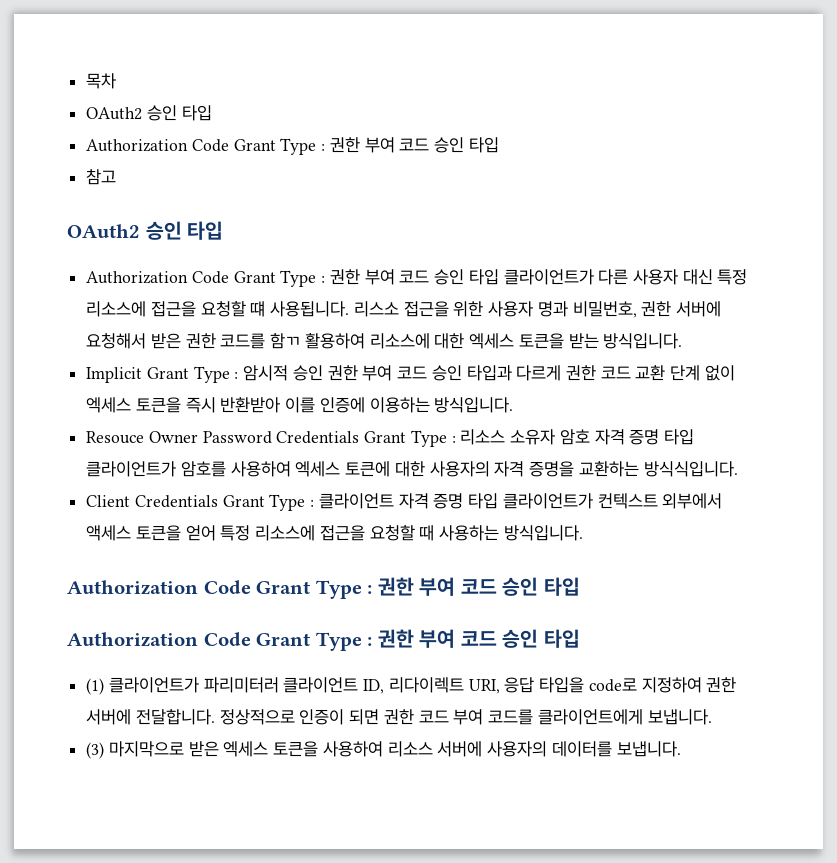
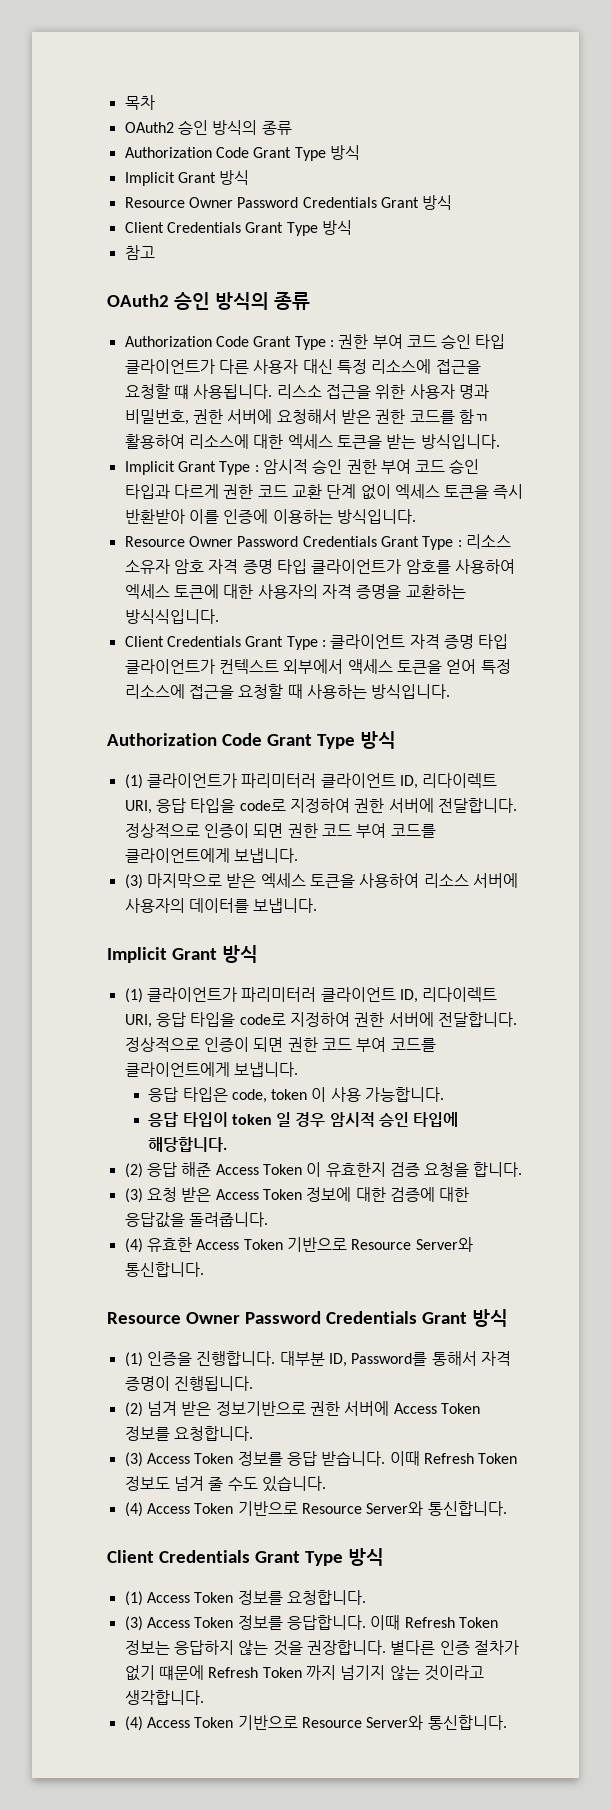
  목차
- OAuth2 승인 타입
- Authorization Code Grant Type : 권한 부여 코드 승인 타입
+ OAuth2 승인 방식의 종류
+ Authorization Code Grant Type 방식
+ Implicit Grant 방식
+ Resource Owner Password Credentials Grant 방식
+ Client Credentials Grant Type 방식
  참고
- OAuth2 승인 타입
+ OAuth2 승인 방식의 종류
- Resouce Owner Password Credentials Grant Type : 리소스 소유자 암호 자격 증명 타입 클라이언트가 암호를 사용하여 엑세스 토큰에 대한 사용자의 자격 증명을 교환하는 방식식입니다.
+ Resource Owner Password Credentials Grant Type : 리소스 소유자 암호 자격 증명 타입 클라이언트가 암호를 사용하여 엑세스 토큰에 대한 사용자의 자격 증명을 교환하는 방식식입니다.
  Client Credentials Grant Type : 클라이언트 자격 증명 타입 클라이언트가 컨텍스트 외부에서 액세스 토큰을 얻어 특정 리소스에 접근을 요청할 때 사용하는 방식입니다.
- Authorization Code Grant Type : 권한 부여 코드 승인 타입
- Authorization Code Grant Type : 권한 부여 코드 승인 타입
+ Authorization Code Grant Type 방식
  (3) 마지막으로 받은 엑세스 토큰을 사용하여 리소스 서버에 사용자의 데이터를 보냅니다.
+ Implicit Grant 방식
+ (1) 클라이언트가 파리미터러 클라이언트 ID, 리다이렉트 URI, 응답 타입을 code로 지정하여 권한 서버에 전달합니다. 정상적으로 인증이 되면 권한 코드 부여 코드를 클라이언트에게 보냅니다.
+ 응답 타입은 code, token 이 사용 가능합니다.
+ 응답 타입이 token 일 경우 암시적 승인 타입에 해당합니다.
+ (2) 응답 해준 Access Token 이 유효한지 검증 요청을 합니다.
+ (3) 요청 받은 Access Token 정보에 대한 검증에 대한 응답값을 돌려줍니다.
+ (4) 유효한 Access Token 기반으로 Resource Server와 통신합니다.
+ Resource Owner Password Credentials Grant 방식
+ (1) 인증을 진행합니다. 대부분 ID, Password를 통해서 자격 증명이 진행됩니다.
+ (2) 넘겨 받은 정보기반으로 권한 서버에 Access Token 정보를 요청합니다.
+ (3) Access Token 정보를 응답 받습니다. 이때 Refresh Token 정보도 넘겨 줄 수도 있습니다.
+ (4) Access Token 기반으로 Resource Server와 통신합니다.
+ Client Credentials Grant Type 방식
+ (1) Access Token 정보를 요청합니다.
+ (3) Access Token 정보를 응답합니다. 이때 Refresh Token 정보는 응답하지 않는 것을 권장합니다. 별다른 인증 절차가 없기 떄문에 Refresh Token 까지 넘기지 않는 것이라고 생각합니다.
+ (4) Access Token 기반으로 Resource Server와 통신합니다.

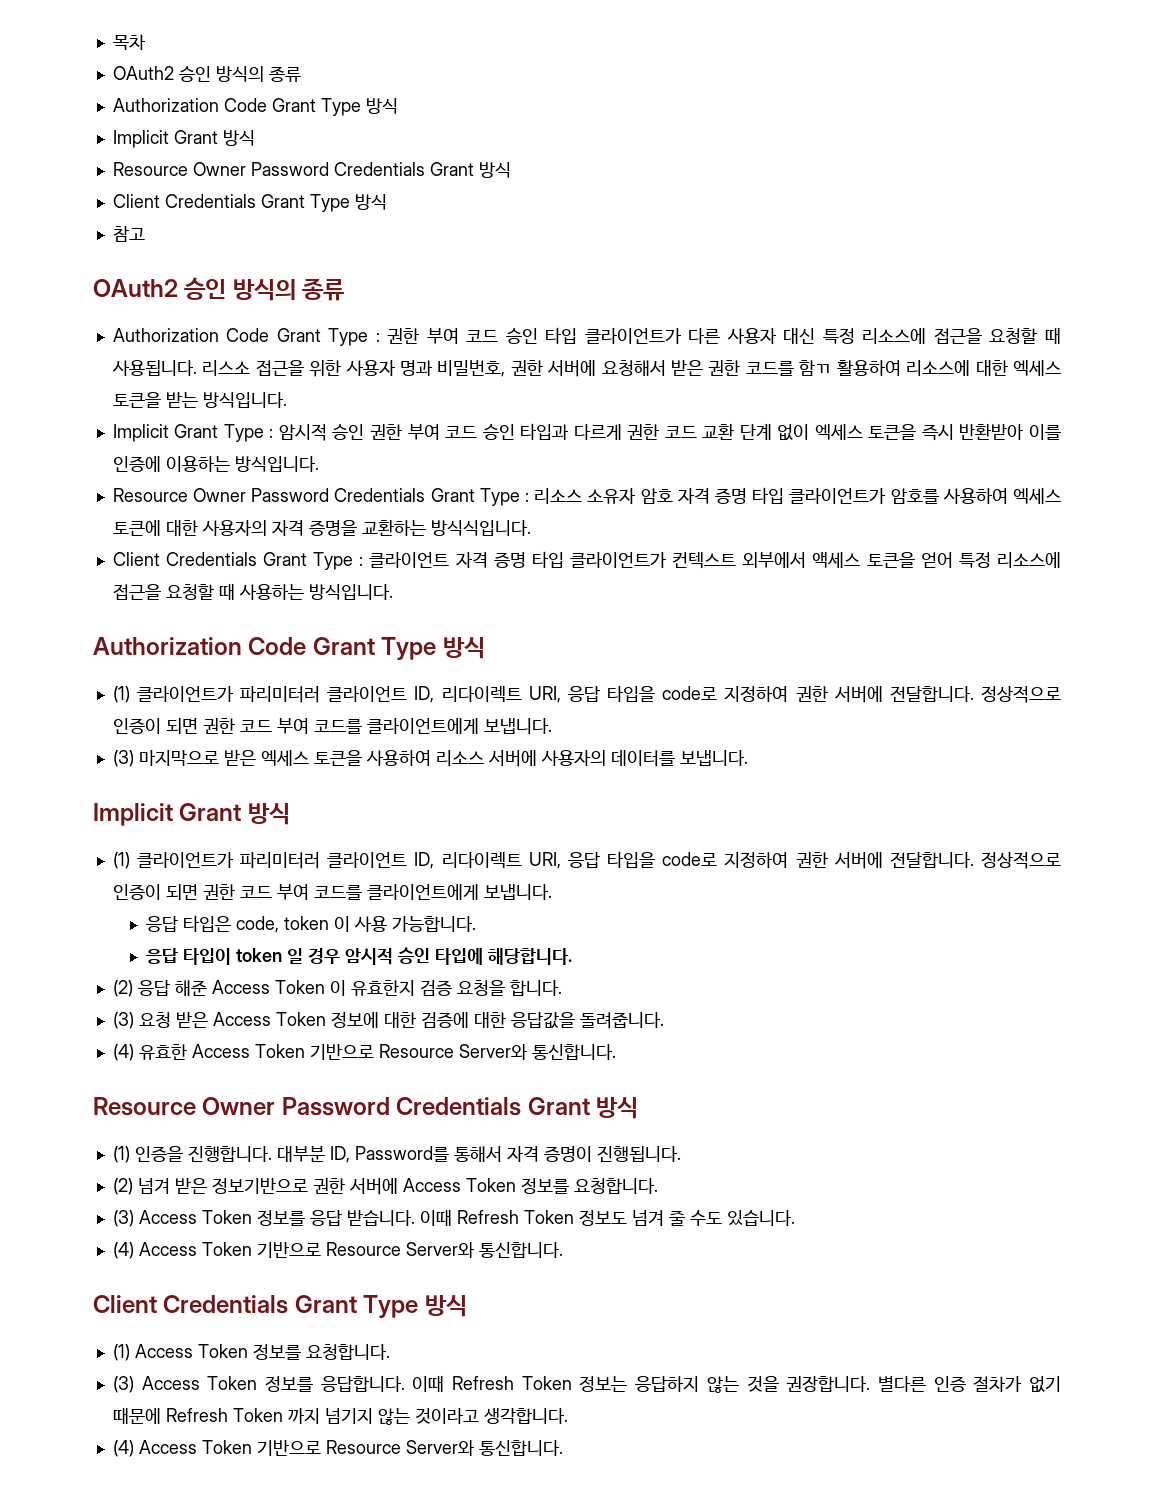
- Authorization Code Grant Type : 권한 부여 코드 승인 타입 클라이언트가 다른 사용자 대신 특정 리소스에 접근을 요청할 떄 사용됩니다.
+ Authorization Code Grant Type : 권한 부여 코드 승인 타입 클라이언트가 다른 사용자 대신 특정 리소스에 접근을 요청할 때 사용됩니다.
- 별다른 인증 절차가 없기 떄문에 Refresh Token 까지 넘기지 않는 것이라고 생각합니다.
+ 별다른 인증 절차가 없기 때문에 Refresh Token 까지 넘기지 않는 것이라고 생각합니다.

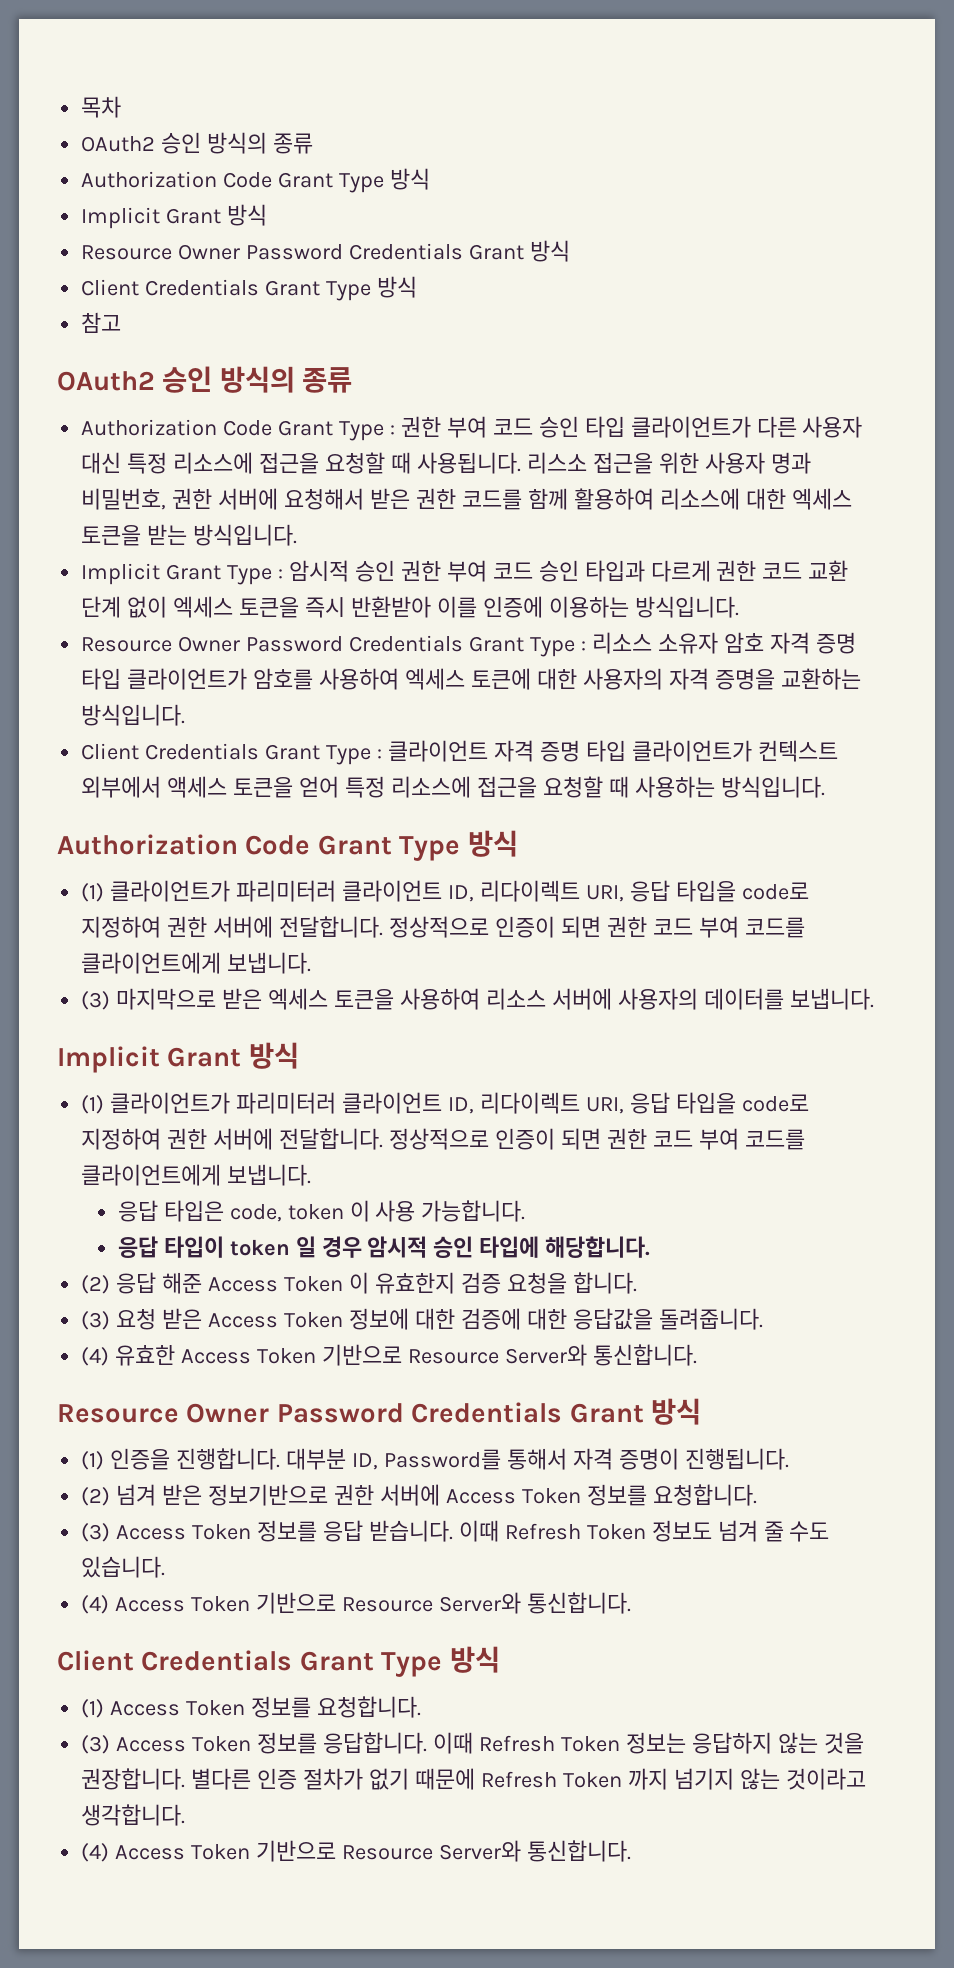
- 리스소 접근을 위한 사용자 명과 비밀번호, 권한 서버에 요청해서 받은 권한 코드를 함ㄲ 활용하여 리소스에 대한 엑세스 토큰을 받는 방식입니다.
+ 리스소 접근을 위한 사용자 명과 비밀번호, 권한 서버에 요청해서 받은 권한 코드를 함께 활용하여 리소스에 대한 엑세스 토큰을 받는 방식입니다.
- Resource Owner Password Credentials Grant Type : 리소스 소유자 암호 자격 증명 타입 클라이언트가 암호를 사용하여 엑세스 토큰에 대한 사용자의 자격 증명을 교환하는 방식식입니다.
+ Resource Owner Password Credentials Grant Type : 리소스 소유자 암호 자격 증명 타입 클라이언트가 암호를 사용하여 엑세스 토큰에 대한 사용자의 자격 증명을 교환하는 방식입니다.

